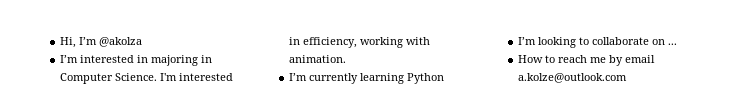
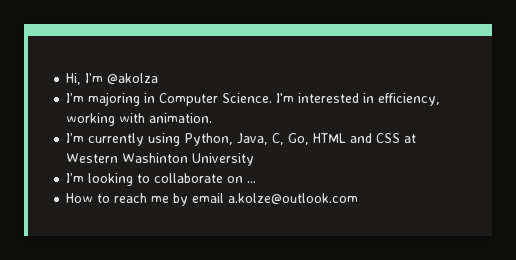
- I’m interested in majoring in Computer Science.
+ I’m majoring in Computer Science.
- I’m currently learning Python
+ I’m currently using Python, Java, C, Go, HTML and CSS at Western Washinton University

